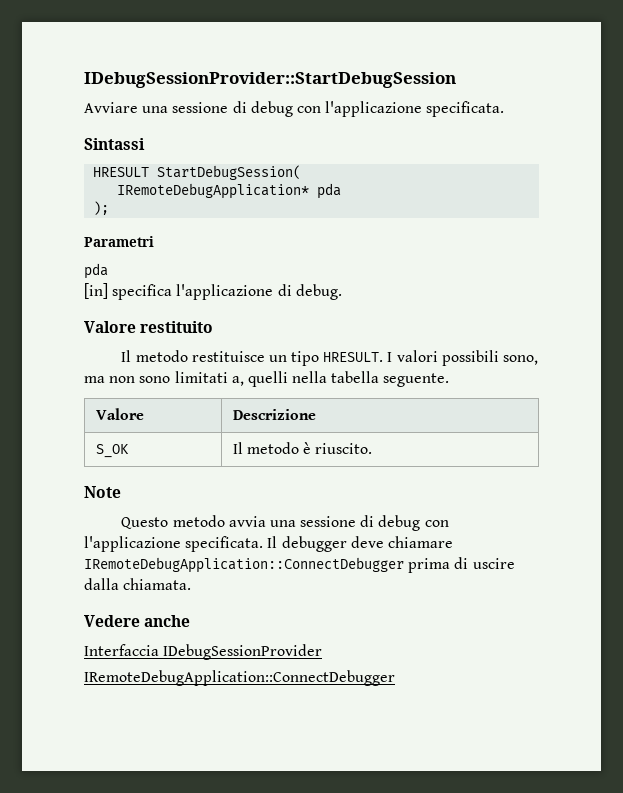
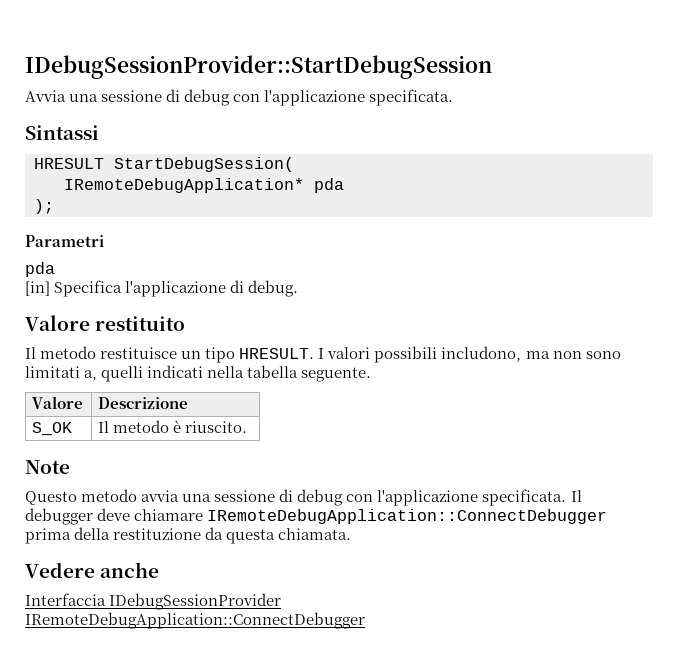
- Avviare una sessione di debug con l'applicazione specificata.
+ Avvia una sessione di debug con l'applicazione specificata.
- [in] specifica l'applicazione di debug.
+ [in] Specifica l'applicazione di debug.
- I valori possibili sono, ma non sono limitati a, quelli nella tabella seguente.
+ I valori possibili includono, ma non sono limitati a, quelli indicati nella tabella seguente.
- Il debugger deve chiamare IRemoteDebugApplication::ConnectDebugger prima di uscire dalla chiamata.
+ Il debugger deve chiamare IRemoteDebugApplication::ConnectDebugger prima della restituzione da questa chiamata.

